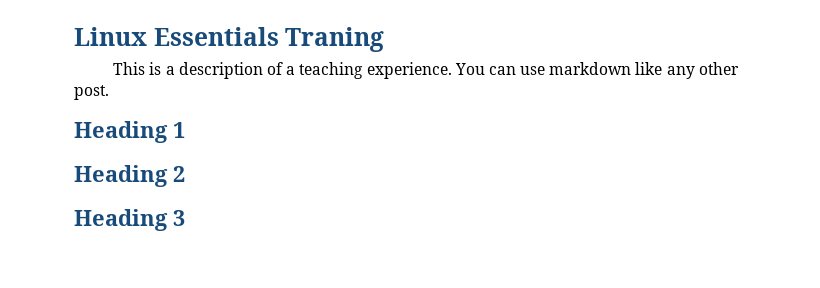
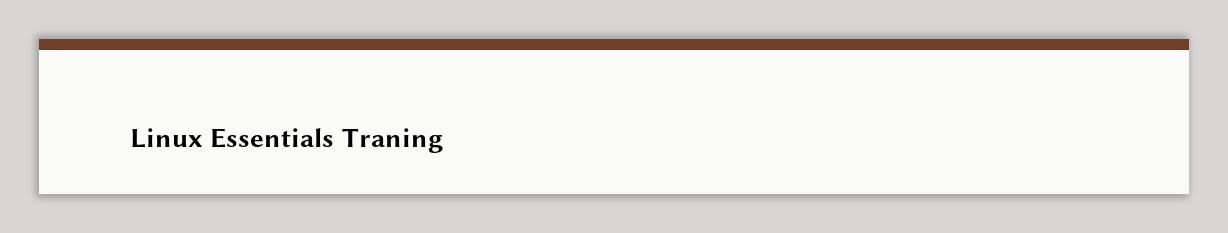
- This is a description of a teaching experience. You can use markdown like any other post.
- Heading 1
- Heading 2
- Heading 3

